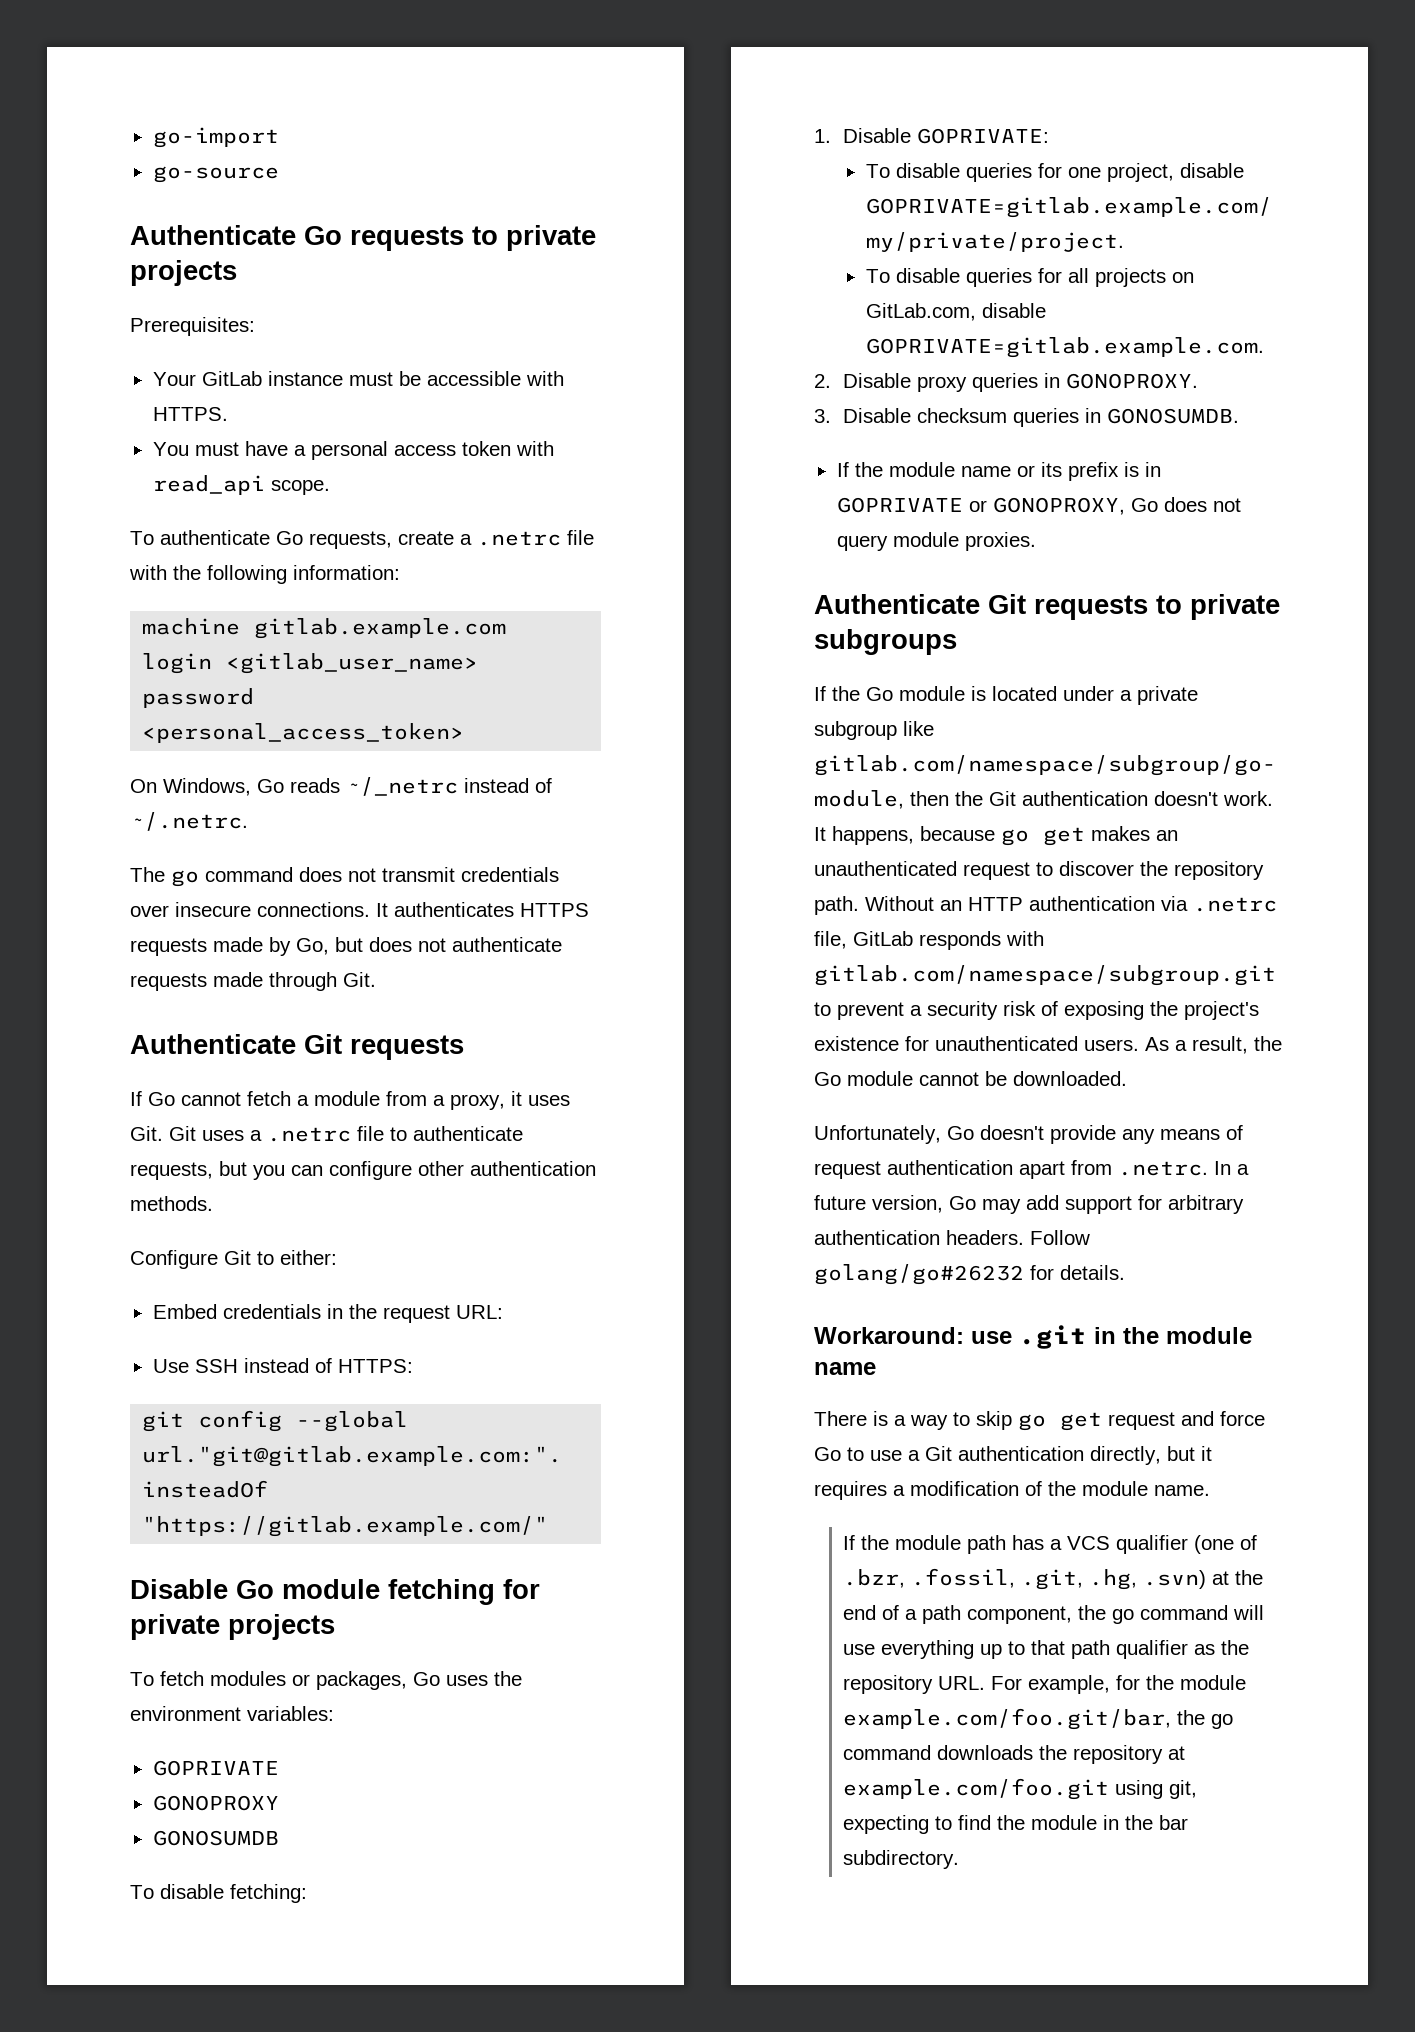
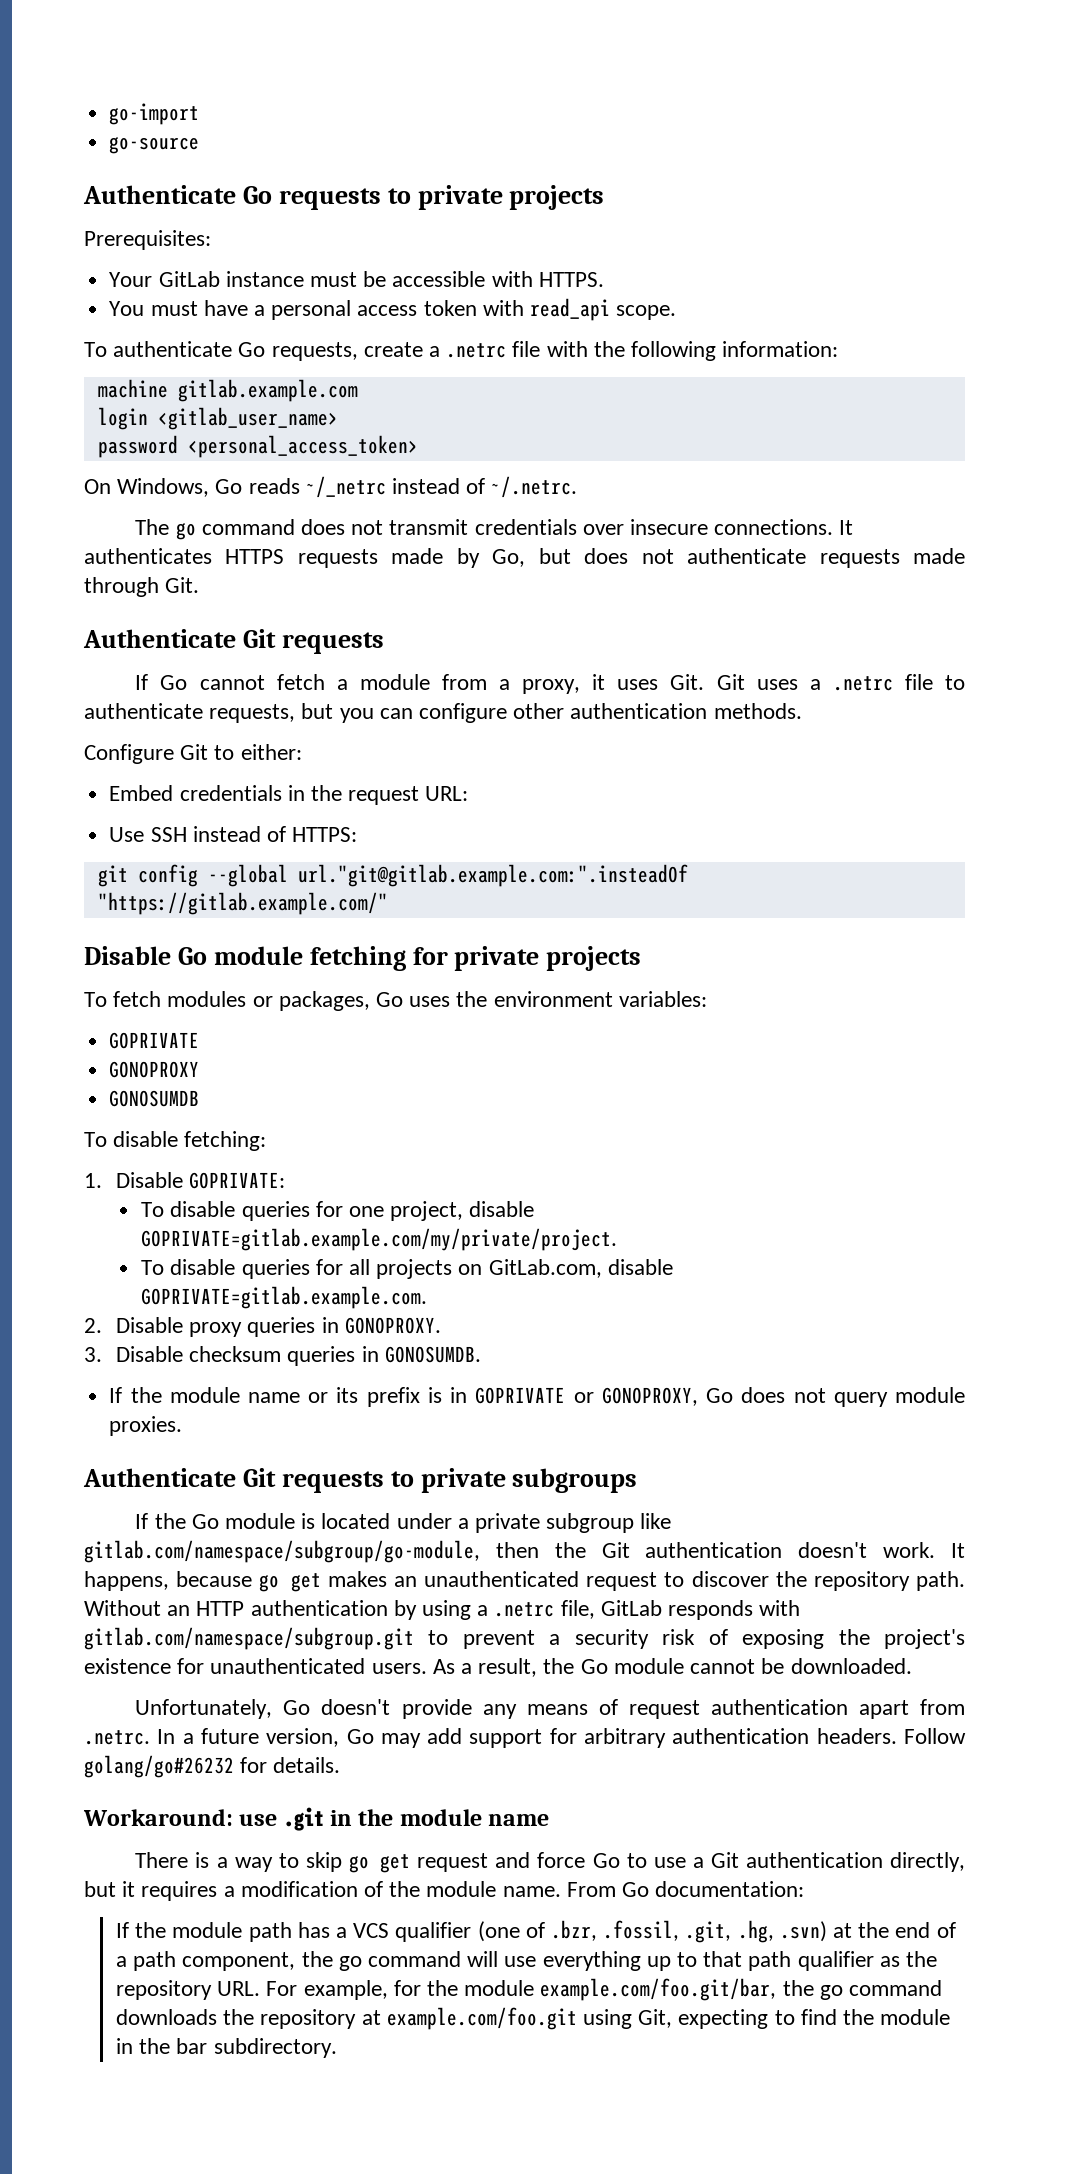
- Without an HTTP authentication via .netrc file, GitLab responds with gitlab.com/namespace/subgroup.git to prevent a security risk of exposing the project's existence for unauthenticated users.
+ Without an HTTP authentication by using a .netrc file, GitLab responds with gitlab.com/namespace/subgroup.git to prevent a security risk of exposing the project's existence for unauthenticated users.
+ From Go documentation:
- If the module path has a VCS qualifier (one of .bzr, .fossil, .git, .hg, .svn) at the end of a path component, the go command will use everything up to that path qualifier as the repository URL. For example, for the module example.com/foo.git/bar, the go command downloads the repository at example.com/foo.git using git, expecting to find the module in the bar subdirectory.
+ If the module path has a VCS qualifier (one of .bzr, .fossil, .git, .hg, .svn) at the end of a path component, the go command will use everything up to that path qualifier as the repository URL. For example, for the module example.com/foo.git/bar, the go command downloads the repository at example.com/foo.git using Git, expecting to find the module in the bar subdirectory.

